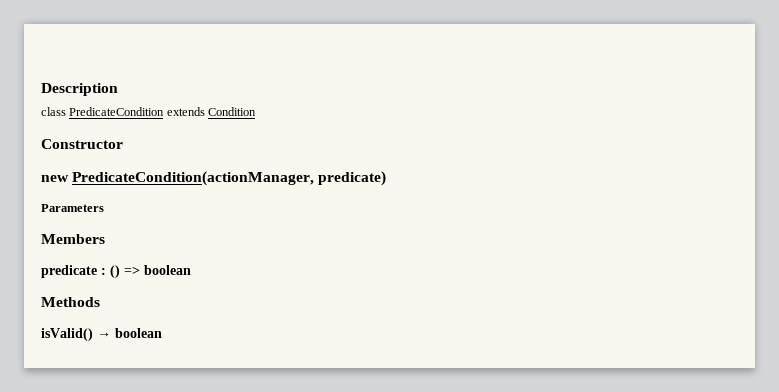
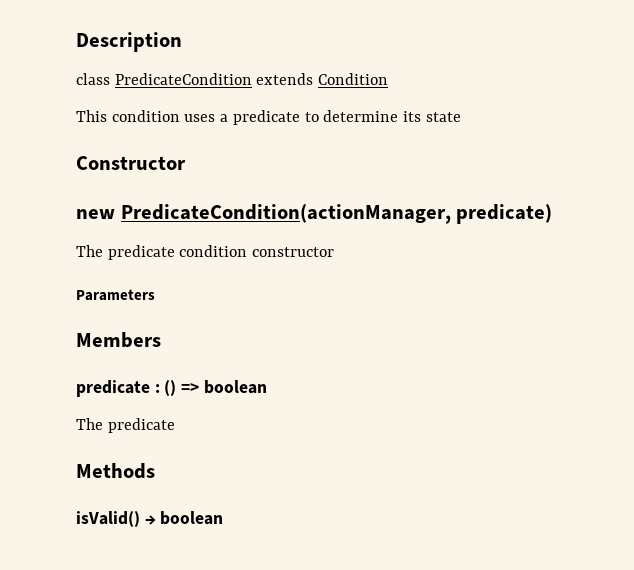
+ This condition uses a predicate to determine its state
+ The predicate condition constructor
  predicate : () => boolean
+ The predicate

